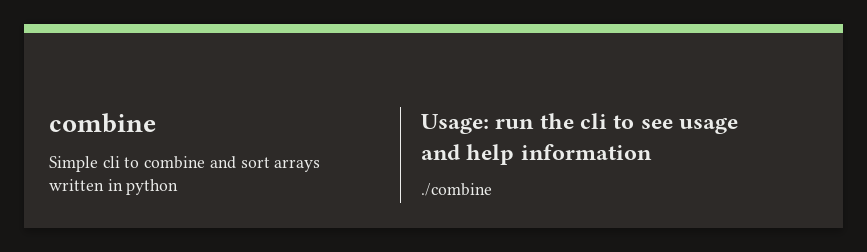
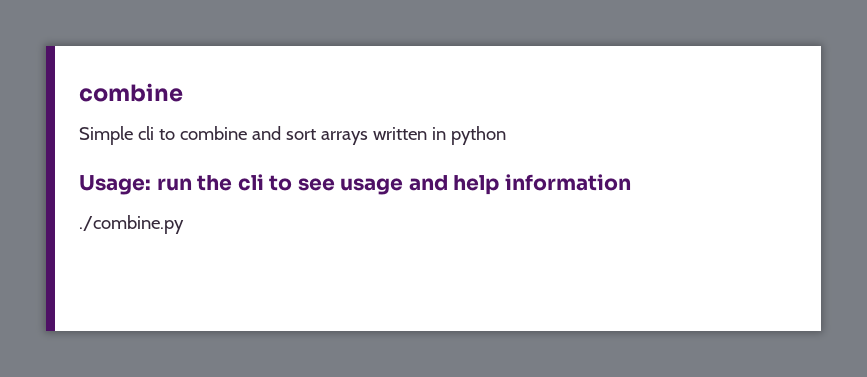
- ./combine
+ ./combine.py

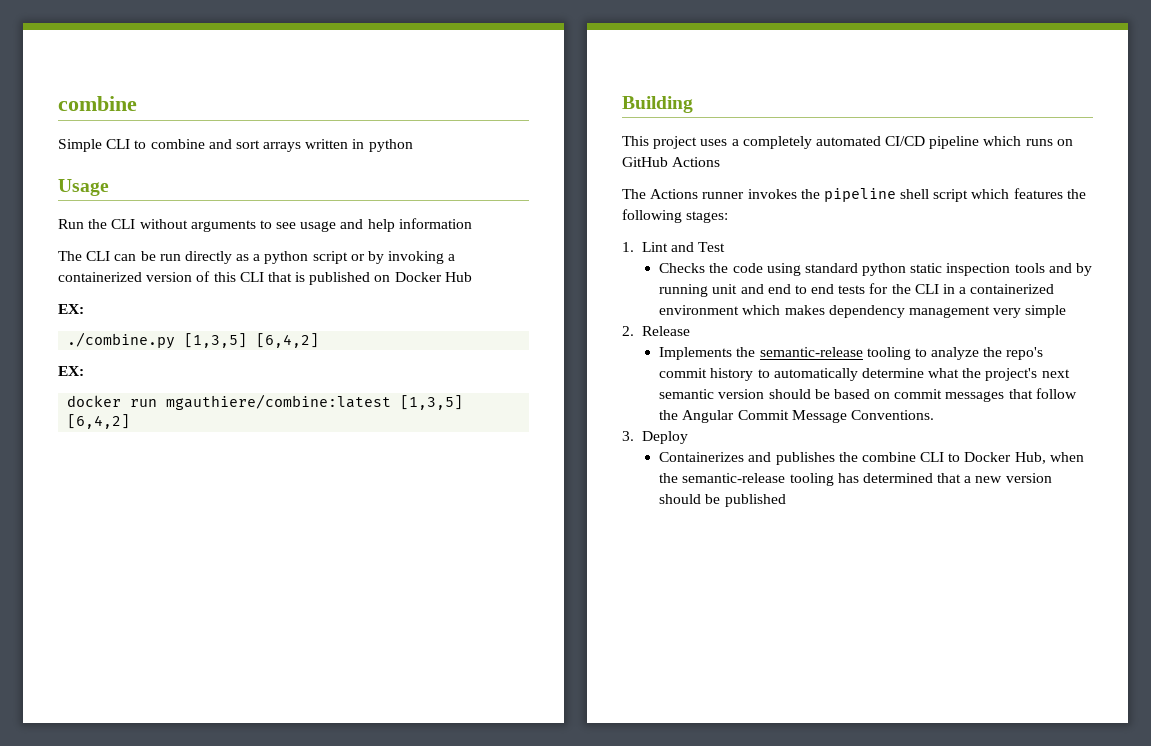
- Simple cli to combine and sort arrays written in python
+ Simple CLI to combine and sort arrays written in python
- Usage: run the cli to see usage and help information
+ Usage
+ Run the CLI without arguments to see usage and help information
- ./combine.py
+ The CLI can be run directly as a python script or by invoking a containerized version of this CLI that is published on Docker Hub
+ EX:
+ ./combine.py [1,3,5] [6,4,2]
+ EX:
+ docker run mgauthiere/combine:latest [1,3,5] [6,4,2]
+ Building
+ This project uses a completely automated CI/CD pipeline which runs on GitHub Actions
+ The Actions runner invokes the pipeline shell script which features the following stages:
+ 1. Lint and Test
+ Checks the code using standard python static inspection tools and by running unit and end to end tests for the CLI in a containerized environment which makes dependency management very simple
+ 2. Release
+ Implements the semantic-release tooling to analyze the repo's commit history to automatically determine what the project's next semantic version should be based on commit messages that follow the Angular Commit Message Conventions.
+ 3. Deploy
+ Containerizes and publishes the combine CLI to Docker Hub, when the semantic-release tooling has determined that a new version should be published

